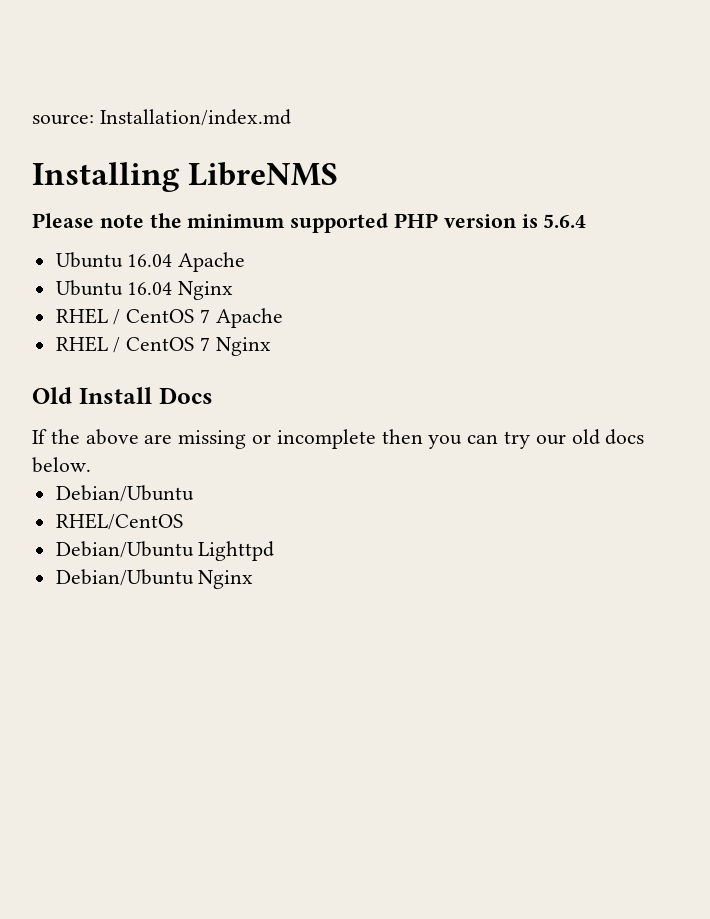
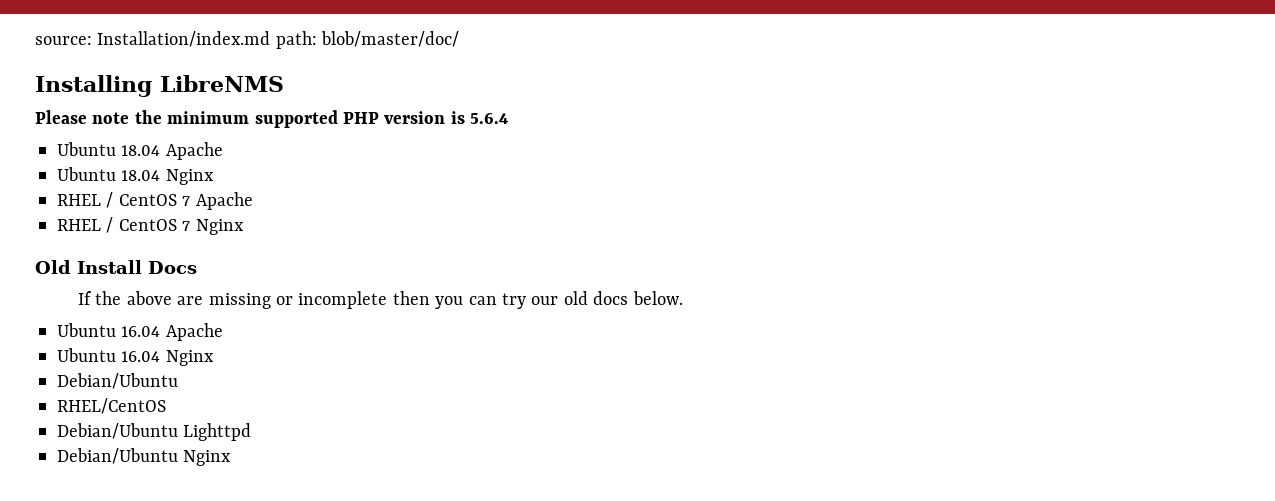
- source: Installation/index.md
+ source: Installation/index.md path: blob/master/doc/
- Ubuntu 16.04 Apache
- Ubuntu 16.04 Nginx
+ Ubuntu 18.04 Apache
+ Ubuntu 18.04 Nginx
+ Ubuntu 16.04 Apache
+ Ubuntu 16.04 Nginx

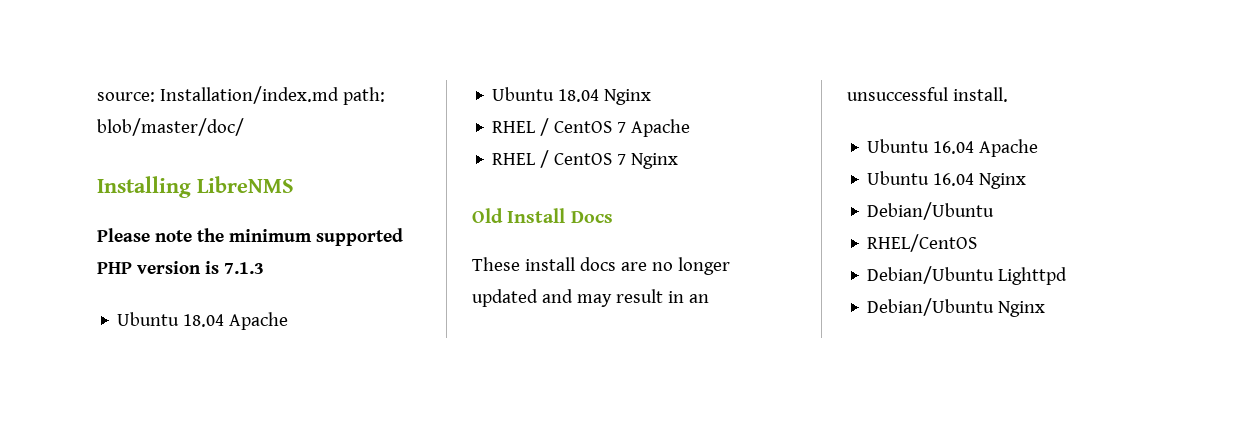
- Please note the minimum supported PHP version is 5.6.4
+ Please note the minimum supported PHP version is 7.1.3
- If the above are missing or incomplete then you can try our old docs below.
+ These install docs are no longer updated and may result in an unsuccessful install.

